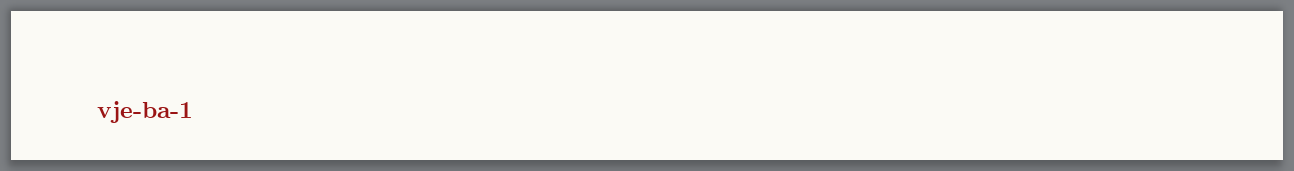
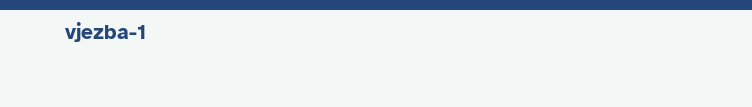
- vje-ba-1
+ vjezba-1

